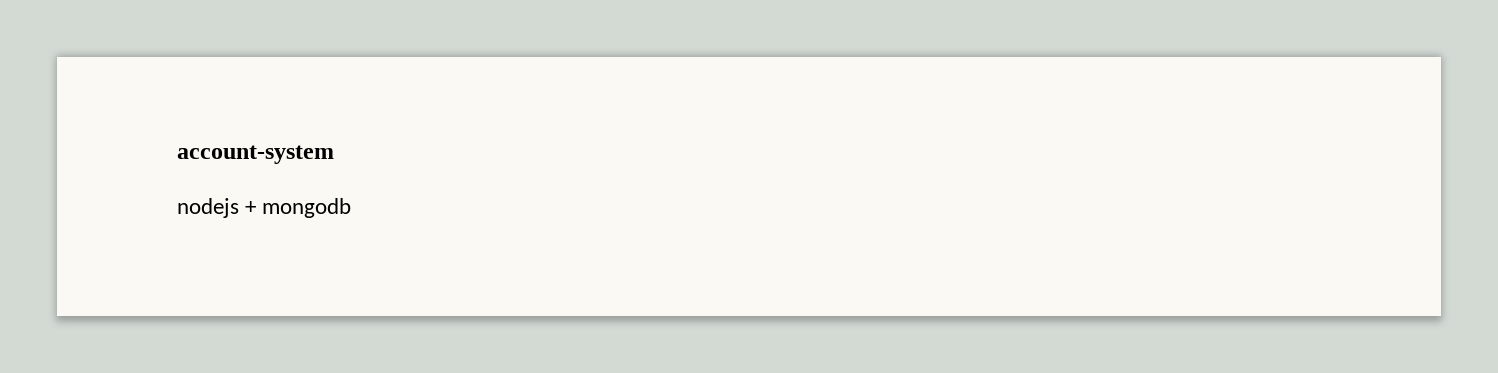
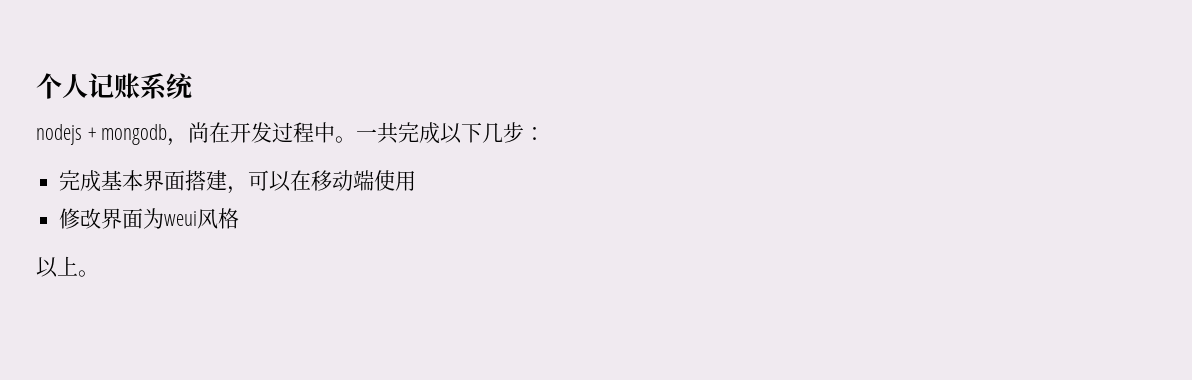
- account-system
+ 个人记账系统
- nodejs + mongodb
+ nodejs + mongodb，尚在开发过程中。一共完成以下几步：
+ 完成基本界面搭建，可以在移动端使用
+ 修改界面为weui风格
+ 以上。

